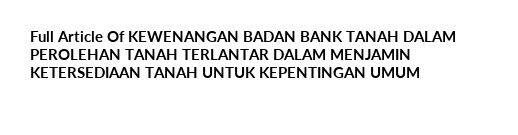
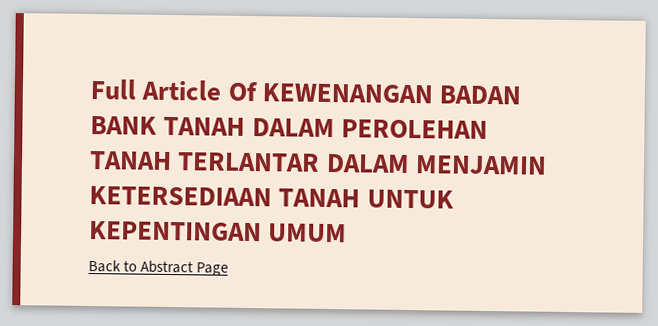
+ Back to Abstract Page

